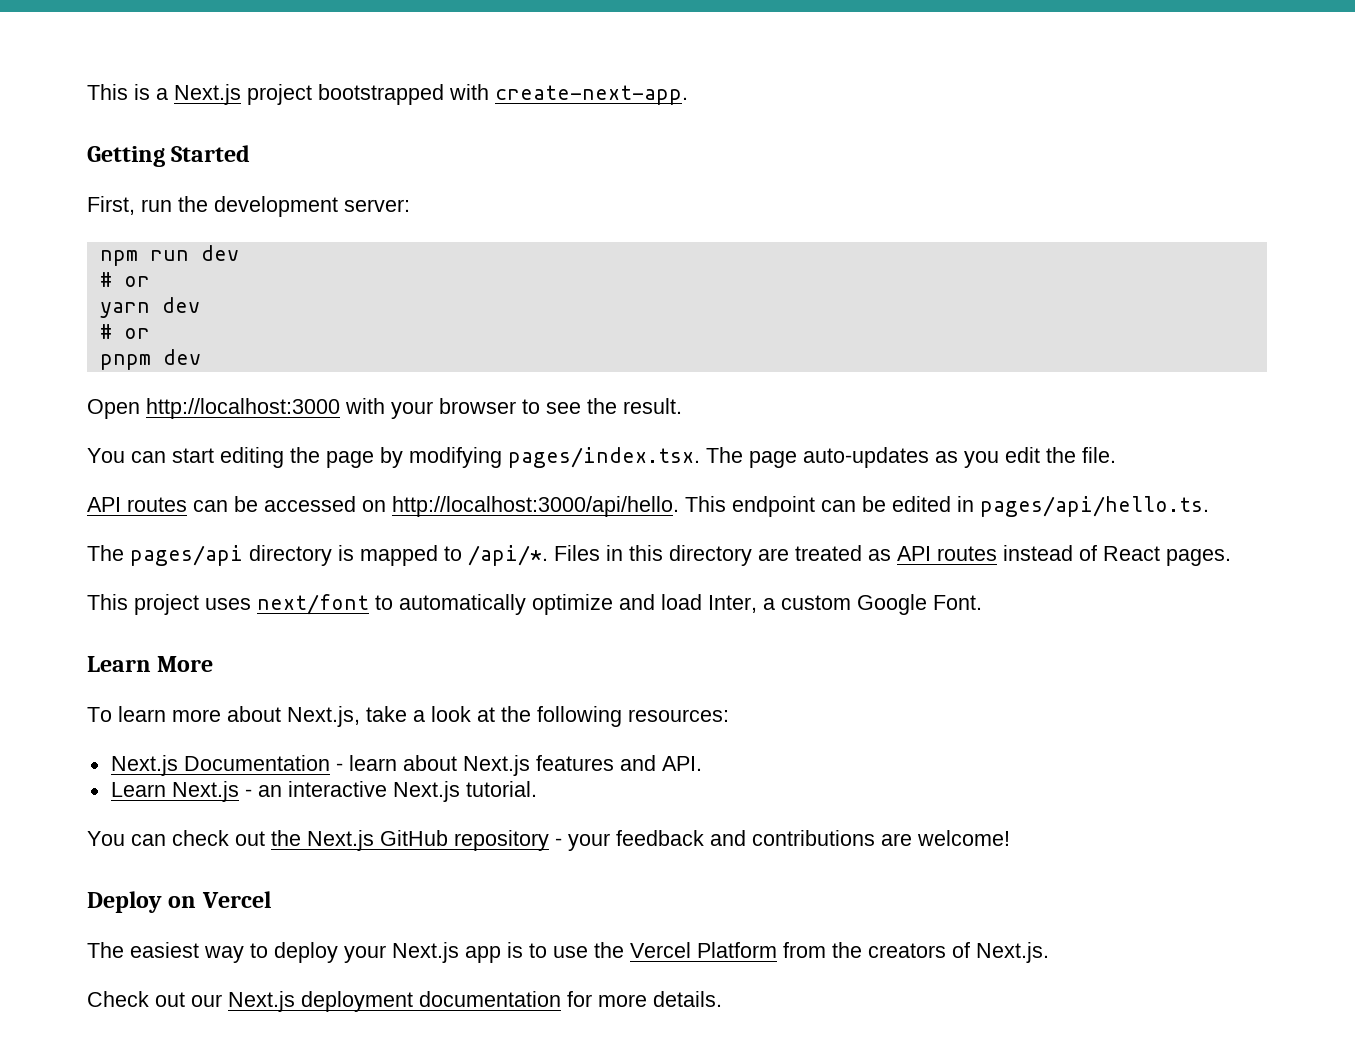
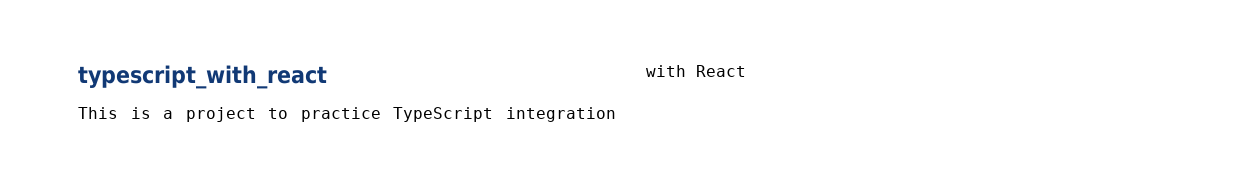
+ typescript_with_react
- This is a Next.js project bootstrapped with create-next-app.
- Getting Started
- First, run the development server:
- npm run dev
- # or
- yarn dev
- # or
- pnpm dev
- Open http://localhost:3000 with your browser to see the result.
- You can start editing the page by modifying pages/index.tsx. The page auto-updates as you edit the file.
- API routes can be accessed on http://localhost:3000/api/hello. This endpoint can be edited in pages/api/hello.ts.
- The pages/api directory is mapped to /api/*. Files in this directory are treated as API routes instead of React pages.
- This project uses next/font to automatically optimize and load Inter, a custom Google Font.
- Learn More
- To learn more about Next.js, take a look at the following resources:
- Next.js Documentation - learn about Next.js features and API.
- Learn Next.js - an interactive Next.js tutorial.
- You can check out the Next.js GitHub repository - your feedback and contributions are welcome!
- Deploy on Vercel
- The easiest way to deploy your Next.js app is to use the Vercel Platform from the creators of Next.js.
- Check out our Next.js deployment documentation for more details.
+ This is a project to practice TypeScript integration with React

